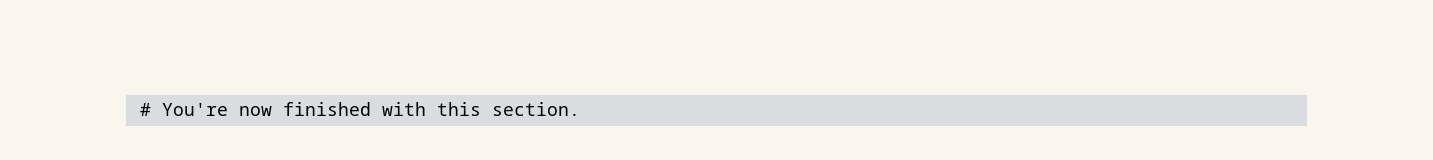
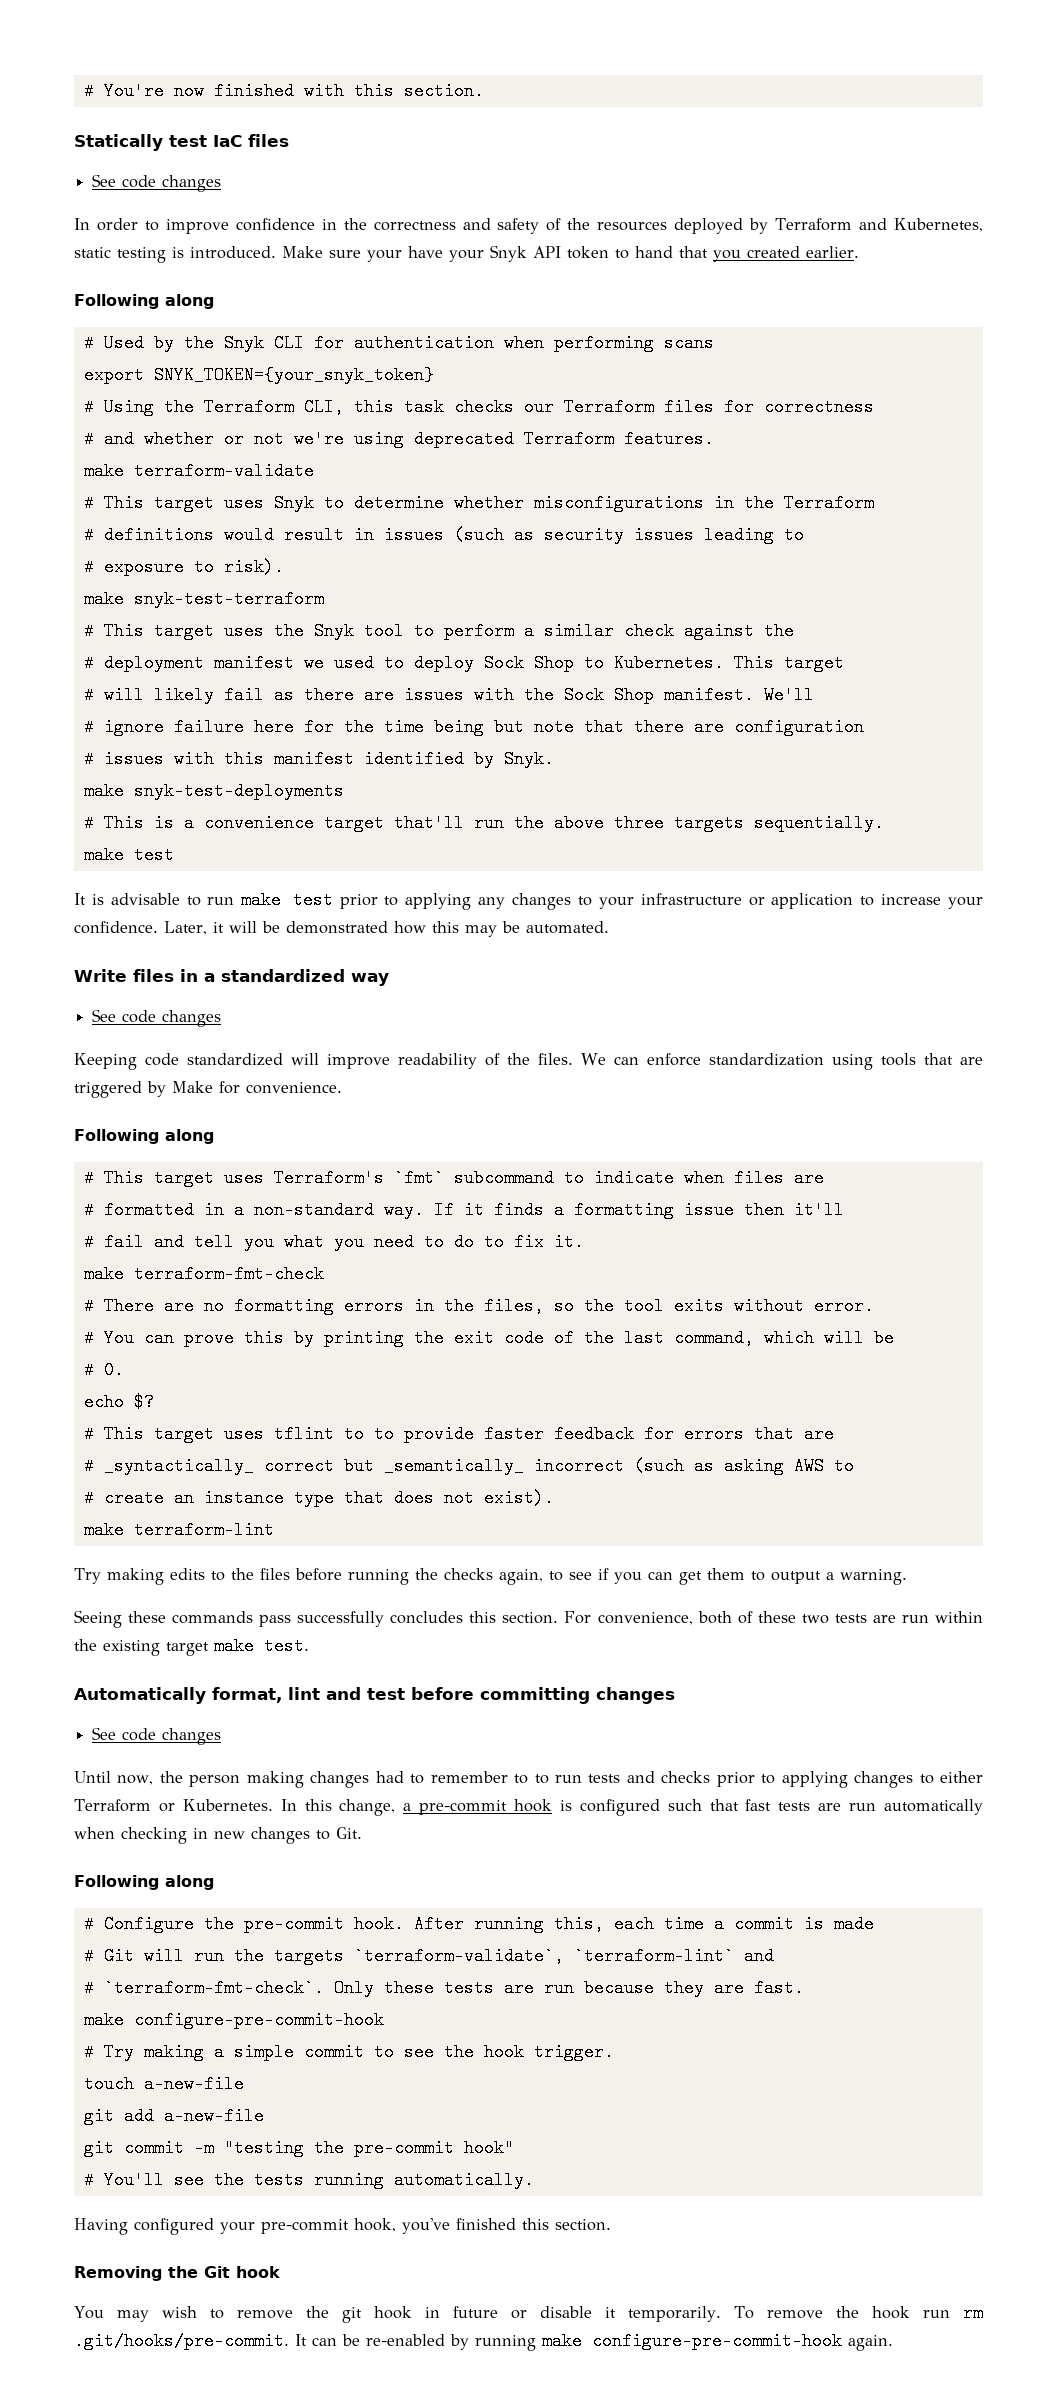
+ Statically test IaC files
+ See code changes
+ In order to improve confidence in the correctness and safety of the resources deployed by Terraform and Kubernetes, static testing is introduced. Make sure your have your Snyk API token to hand that you created earlier.
+ Following along
+ # Used by the Snyk CLI for authentication when performing scans
+ export SNYK_TOKEN={your_snyk_token}
+ # Using the Terraform CLI, this task checks our Terraform files for correctness
+ # and whether or not we're using deprecated Terraform features.
+ make terraform-validate
+ # This target uses Snyk to determine whether misconfigurations in the Terraform
+ # definitions would result in issues (such as security issues leading to
+ # exposure to risk).
+ make snyk-test-terraform
+ # This target uses the Snyk tool to perform a similar check against the
+ # deployment manifest we used to deploy Sock Shop to Kubernetes. This target
+ # will likely fail as there are issues with the Sock Shop manifest. We'll
+ # ignore failure here for the time being but note that there are configuration
+ # issues with this manifest identified by Snyk.
+ make snyk-test-deployments
+ # This is a convenience target that'll run the above three targets sequentially.
+ make test
+ It is advisable to run make test prior to applying any changes to your infrastructure or application to increase your confidence. Later, it will be demonstrated how this may be automated.
+ Write files in a standardized way
+ See code changes
+ Keeping code standardized will improve readability of the files. We can enforce standardization using tools that are triggered by Make for convenience.
+ Following along
+ # This target uses Terraform's `fmt` subcommand to indicate when files are
+ # formatted in a non-standard way. If it finds a formatting issue then it'll
+ # fail and tell you what you need to do to fix it.
+ make terraform-fmt-check
+ # There are no formatting errors in the files, so the tool exits without error.
+ # You can prove this by printing the exit code of the last command, which will be
+ # 0.
+ echo $?
+ # This target uses tflint to to provide faster feedback for errors that are
+ # _syntactically_ correct but _semantically_ incorrect (such as asking AWS to
+ # create an instance type that does not exist).
+ make terraform-lint
+ Try making edits to the files before running the checks again, to see if you can get them to output a warning.
+ Seeing these commands pass successfully concludes this section. For convenience, both of these two tests are run within the existing target make test.
+ Automatically format, lint and test before committing changes
+ See code changes
+ Until now, the person making changes had to remember to to run tests and checks prior to applying changes to either Terraform or Kubernetes. In this change, a pre-commit hook is configured such that fast tests are run automatically when checking in new changes to Git.
+ Following along
+ # Configure the pre-commit hook. After running this, each time a commit is made
+ # Git will run the targets `terraform-validate`, `terraform-lint` and
+ # `terraform-fmt-check`. Only these tests are run because they are fast.
+ make configure-pre-commit-hook
+ # Try making a simple commit to see the hook trigger.
+ touch a-new-file
+ git add a-new-file
+ git commit -m "testing the pre-commit hook"
+ # You'll see the tests running automatically.
+ Having configured your pre-commit hook, you've finished this section.
+ Removing the Git hook
+ You may wish to remove the git hook in future or disable it temporarily. To remove the hook run rm .git/hooks/pre-commit. It can be re-enabled by running make configure-pre-commit-hook again.

